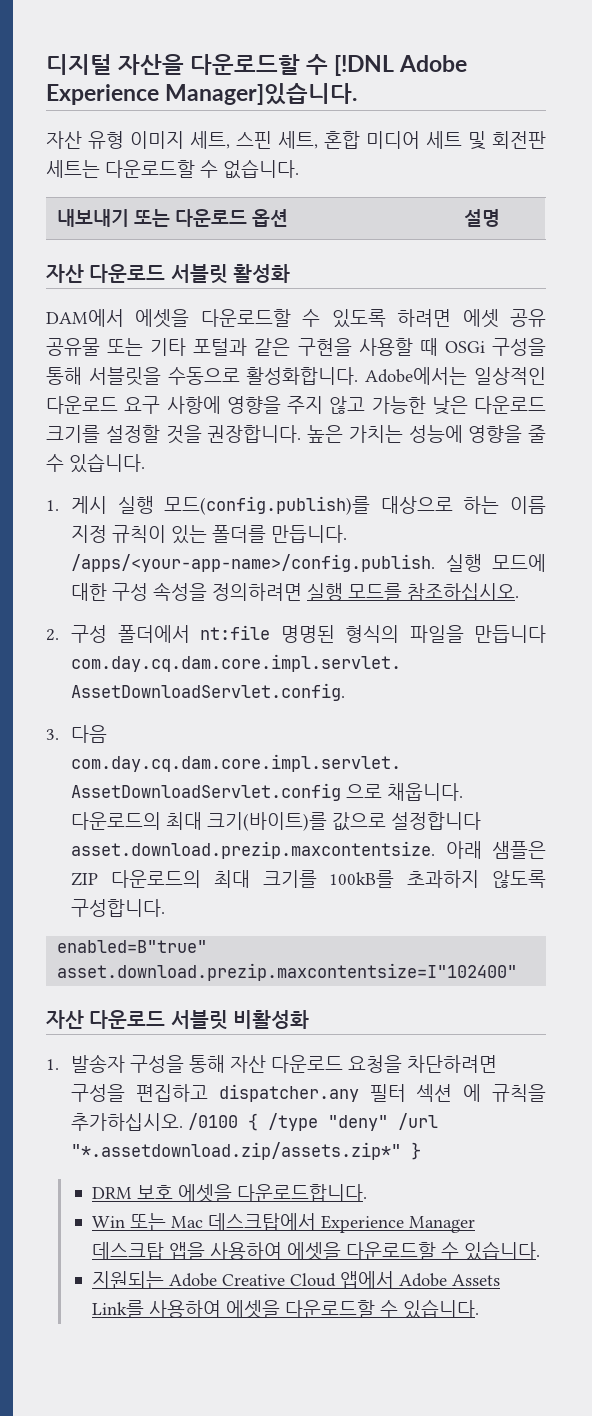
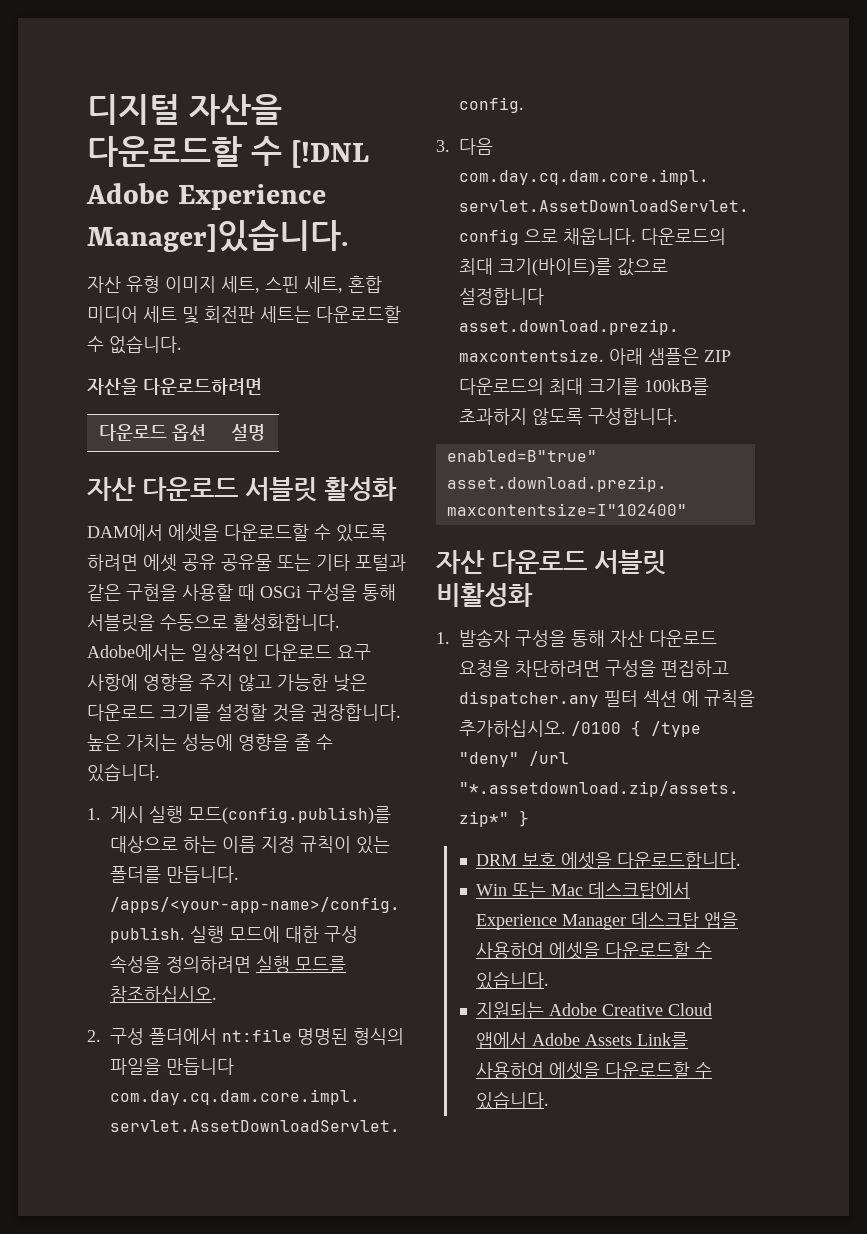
- 내보내기 또는 다운로드 옵션 | 설명
+ 자산을 다운로드하려면
+ 다운로드 옵션 | 설명

